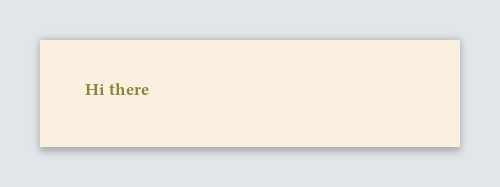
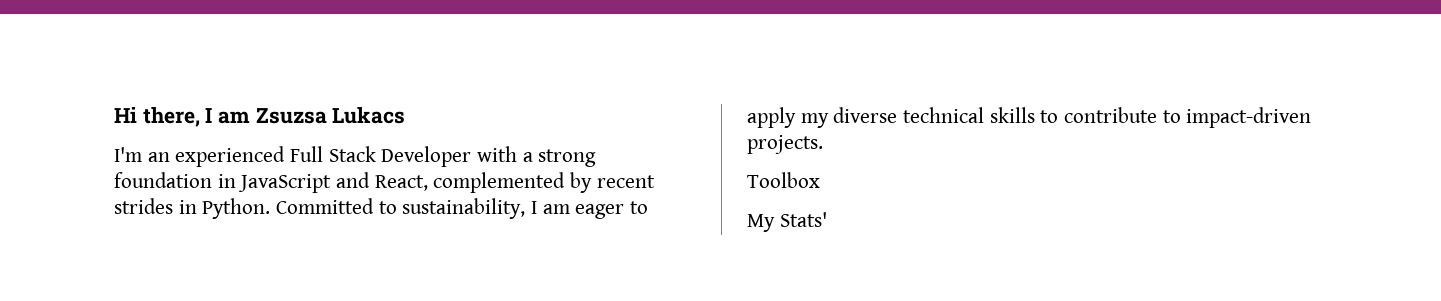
- Hi there
+ Hi there, I am Zsuzsa Lukacs
+ I'm an experienced Full Stack Developer with a strong foundation in JavaScript and React, complemented by recent strides in Python. Committed to sustainability, I am eager to apply my diverse technical skills to contribute to impact-driven projects.
+ Toolbox
+ My Stats'

